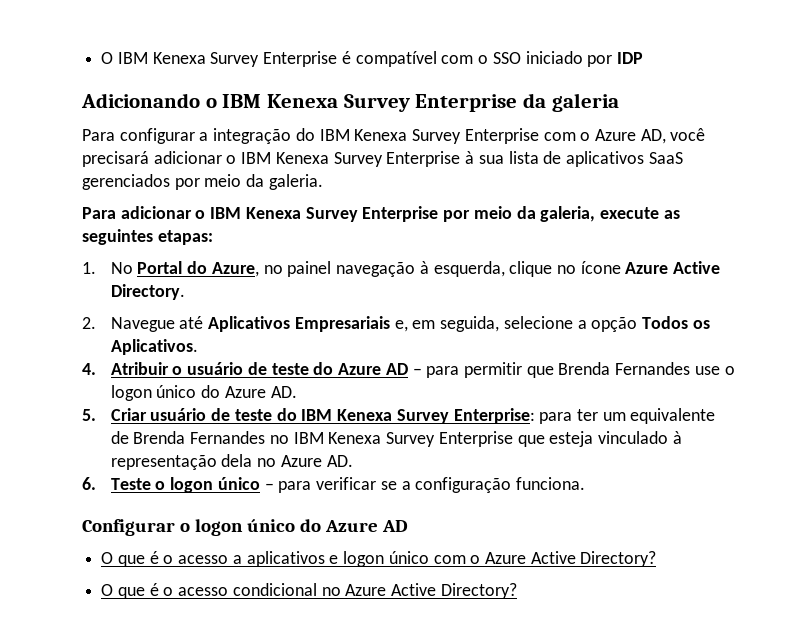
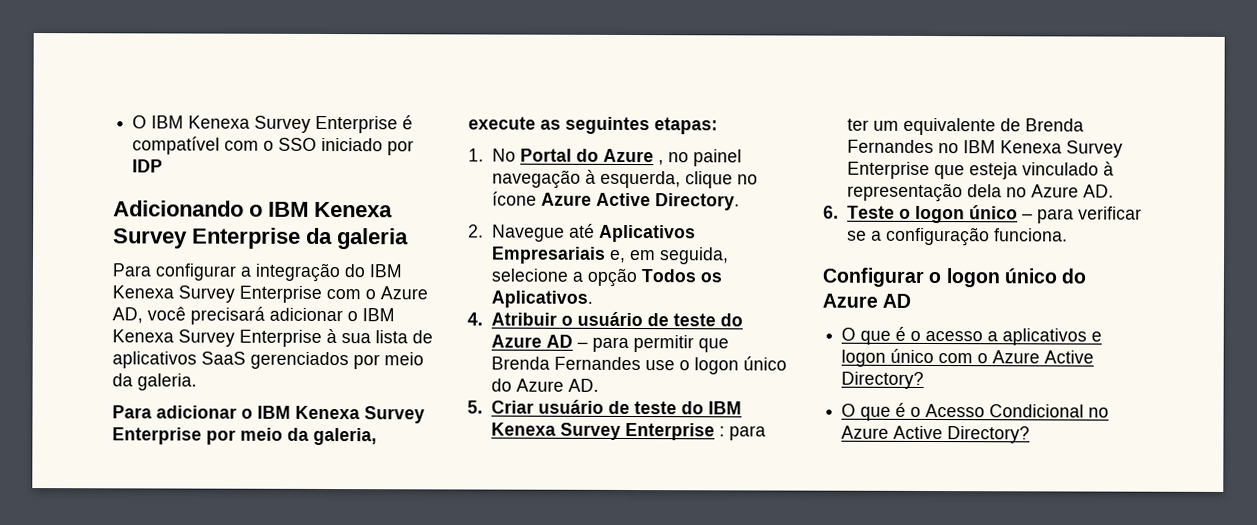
- 1. No Portal do Azure, no painel navegação à esquerda, clique no ícone Azure Active Directory.
+ 1. No Portal do Azure , no painel navegação à esquerda, clique no ícone Azure Active Directory.
- 5. Criar usuário de teste do IBM Kenexa Survey Enterprise: para ter um equivalente de Brenda Fernandes no IBM Kenexa Survey Enterprise que esteja vinculado à representação dela no Azure AD.
+ 5. Criar usuário de teste do IBM Kenexa Survey Enterprise : para ter um equivalente de Brenda Fernandes no IBM Kenexa Survey Enterprise que esteja vinculado à representação dela no Azure AD.
- O que é o acesso condicional no Azure Active Directory?
+ O que é o Acesso Condicional no Azure Active Directory?

